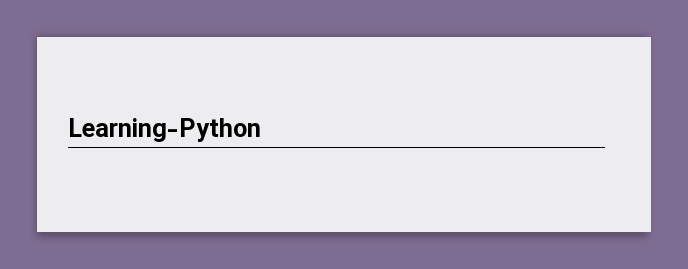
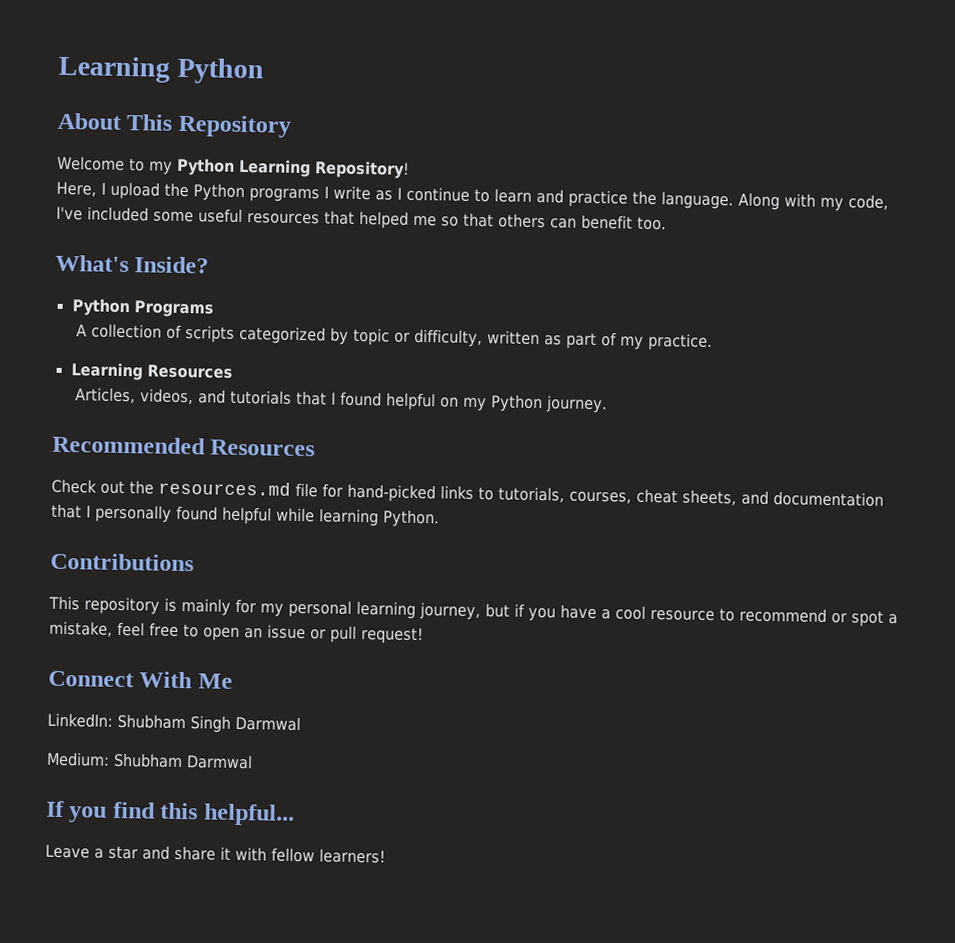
- Learning-Python
+ Learning Python
+ About This Repository
+ Welcome to my Python Learning Repository!
+ Here, I upload the Python programs I write as I continue to learn and practice the language. Along with my code, I've included some useful resources that helped me so that others can benefit too.
+ What's Inside?
+ Python Programs
+ A collection of scripts categorized by topic or difficulty, written as part of my practice.
+ Learning Resources
+ Articles, videos, and tutorials that I found helpful on my Python journey.
+ Recommended Resources
+ Check out the resources.md file for hand-picked links to tutorials, courses, cheat sheets, and documentation that I personally found helpful while learning Python.
+ Contributions
+ This repository is mainly for my personal learning journey, but if you have a cool resource to recommend or spot a mistake, feel free to open an issue or pull request!
+ Connect With Me
+ LinkedIn: Shubham Singh Darmwal
+ Medium: Shubham Darmwal
+ If you find this helpful...
+ Leave a star and share it with fellow learners!

